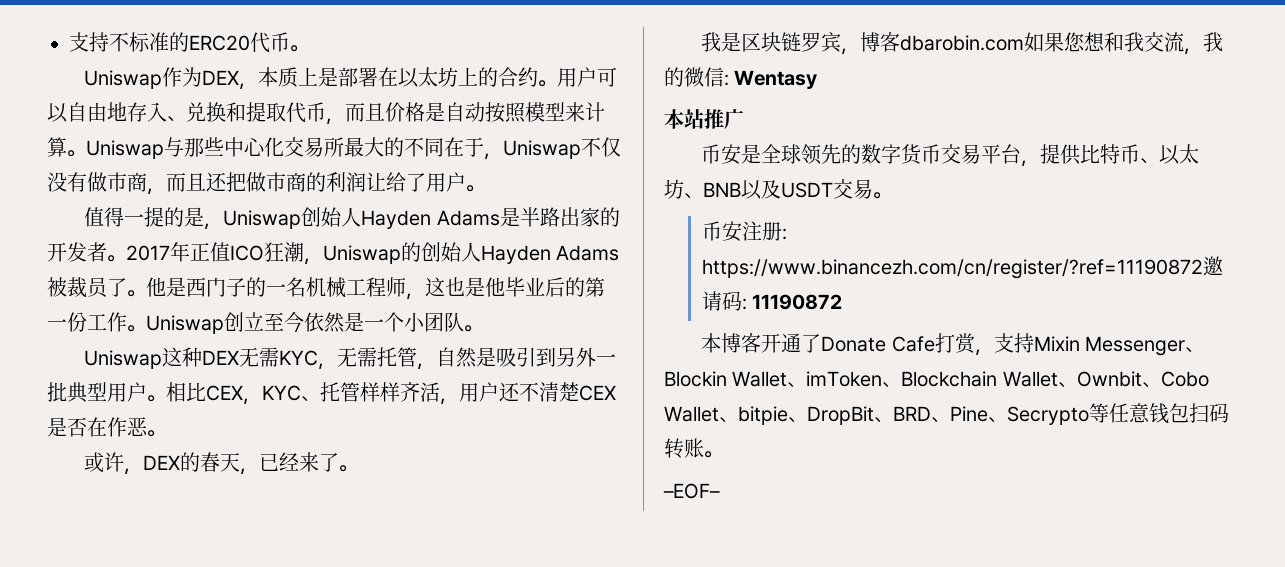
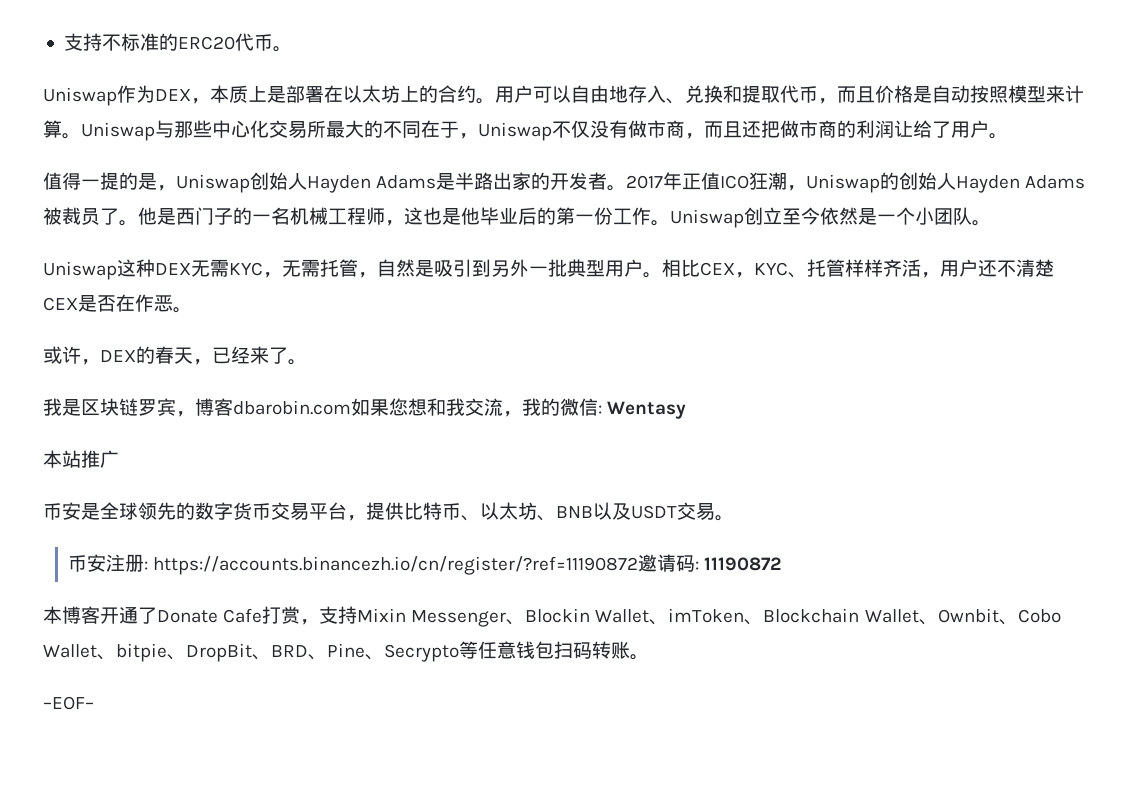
- 币安注册: https://www.binancezh.com/cn/register/?ref=11190872邀请码: 11190872
+ 币安注册: https://accounts.binancezh.io/cn/register/?ref=11190872邀请码: 11190872

